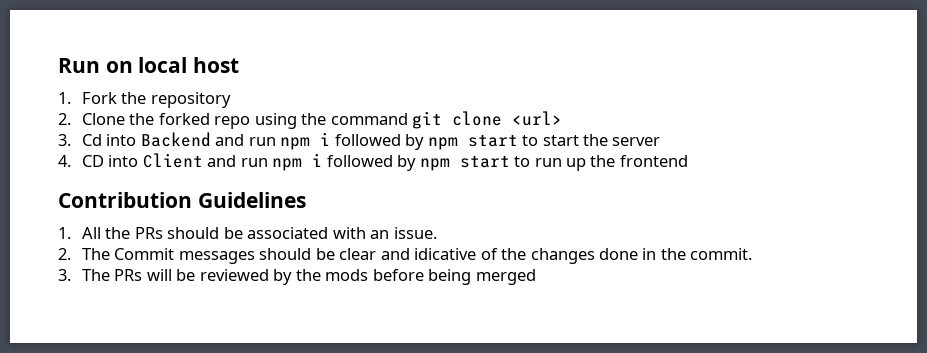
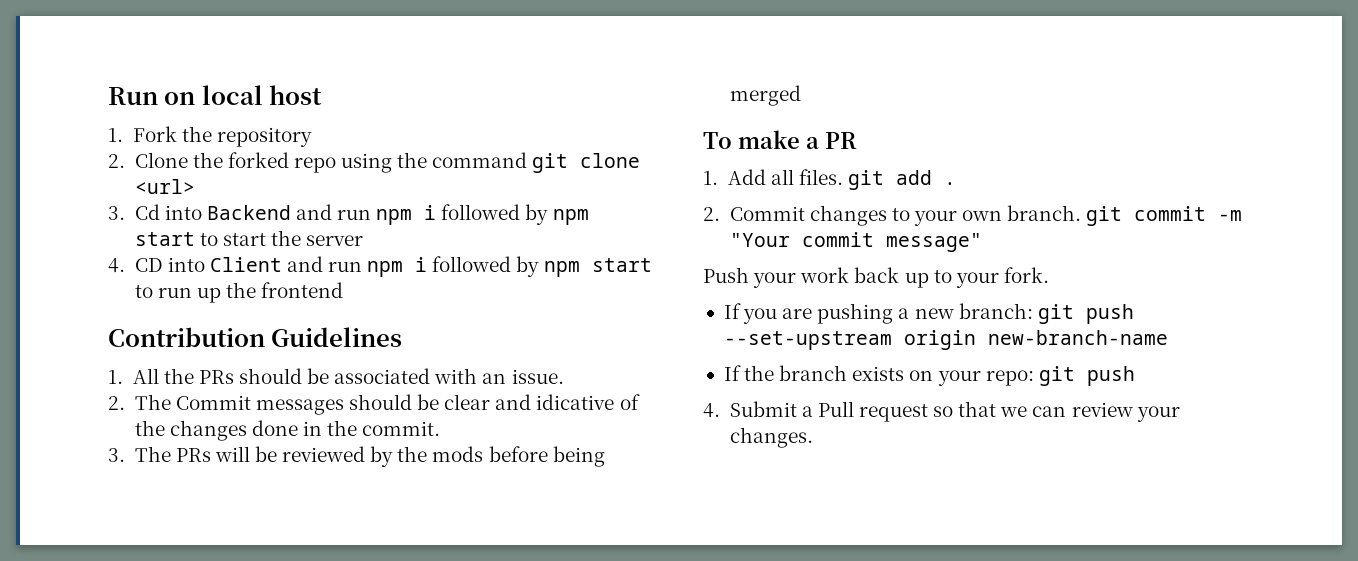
+ To make a PR
+ 1. Add all files. git add .
+ 2. Commit changes to your own branch. git commit -m "Your commit message"
+ Push your work back up to your fork.
+ If you are pushing a new branch: git push --set-upstream origin new-branch-name
+ If the branch exists on your repo: git push
+ 4. Submit a Pull request so that we can review your changes.

